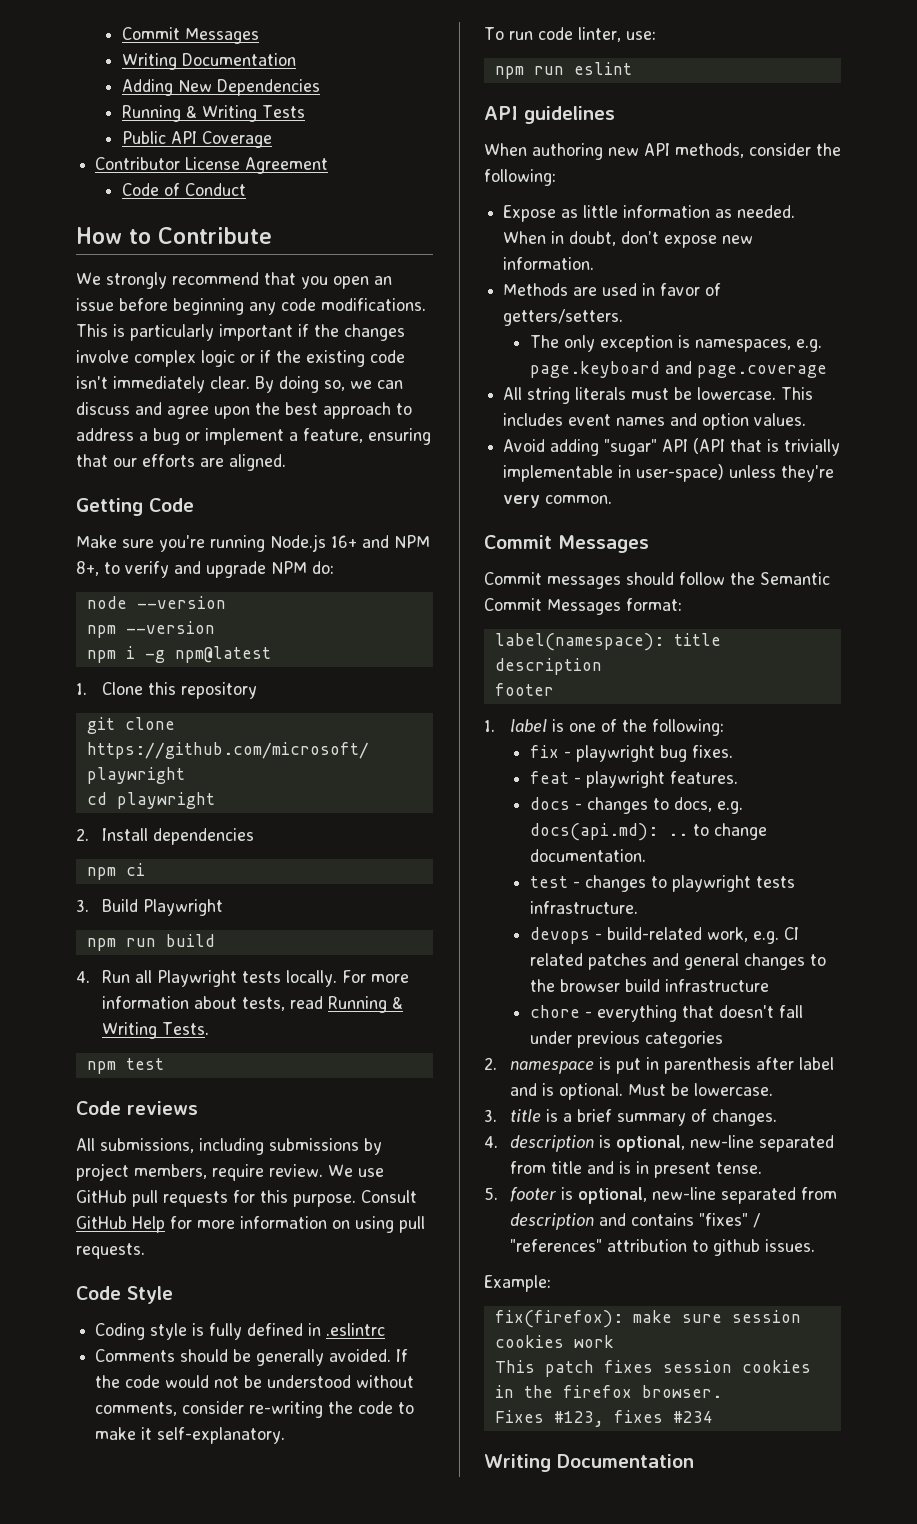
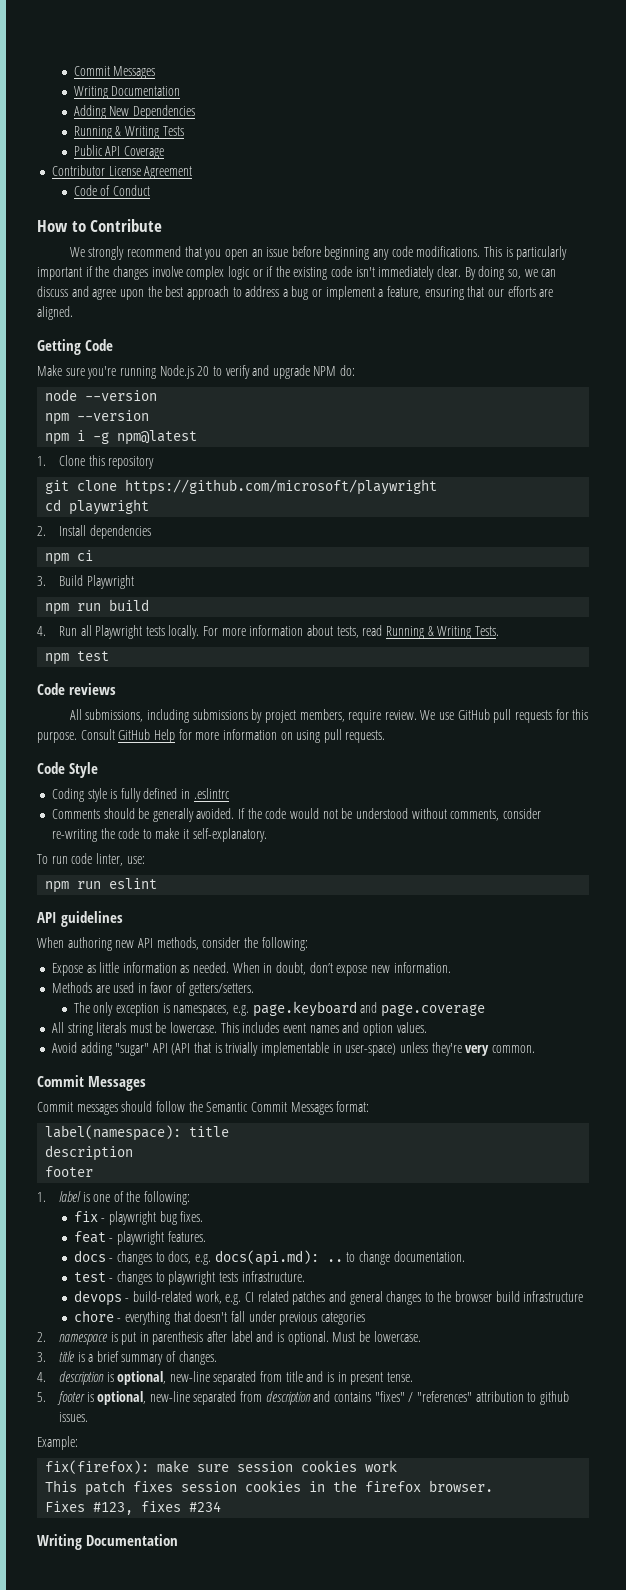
- Make sure you're running Node.js 16+ and NPM 8+, to verify and upgrade NPM do:
+ Make sure you're running Node.js 20 to verify and upgrade NPM do:

